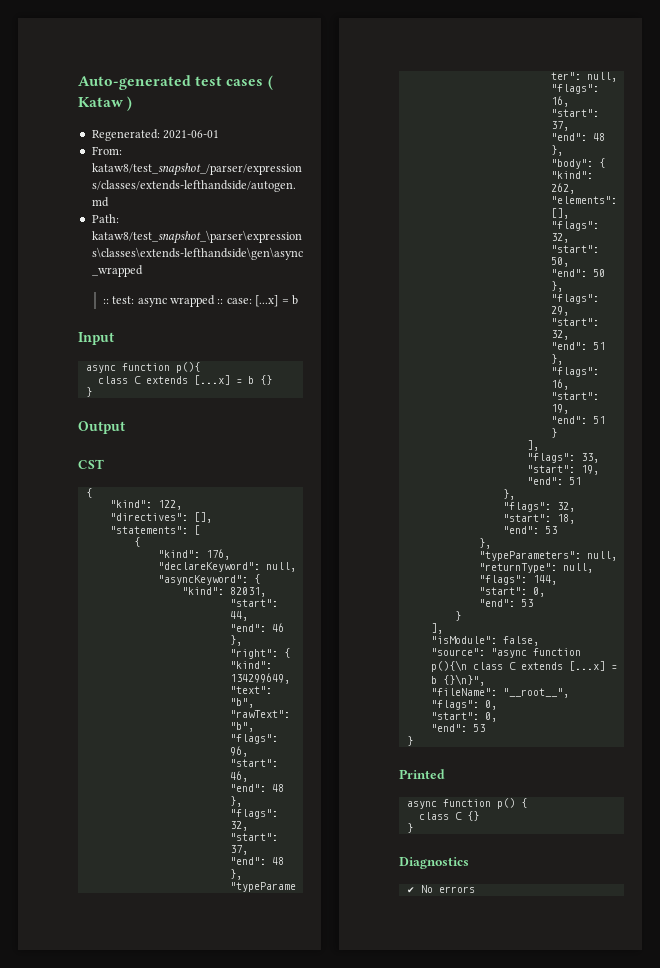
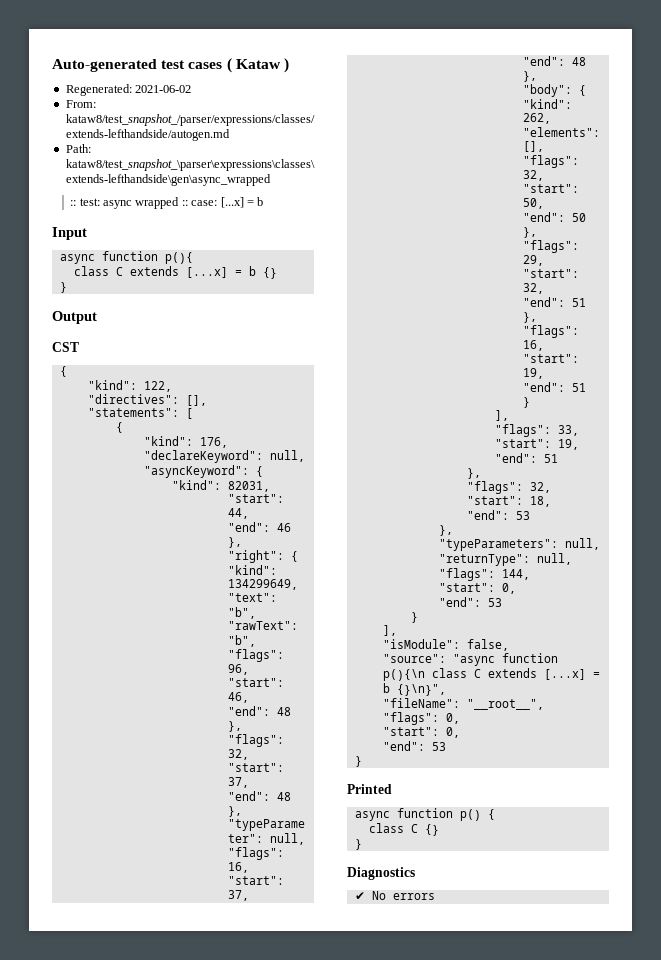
- Regenerated: 2021-06-01
+ Regenerated: 2021-06-02

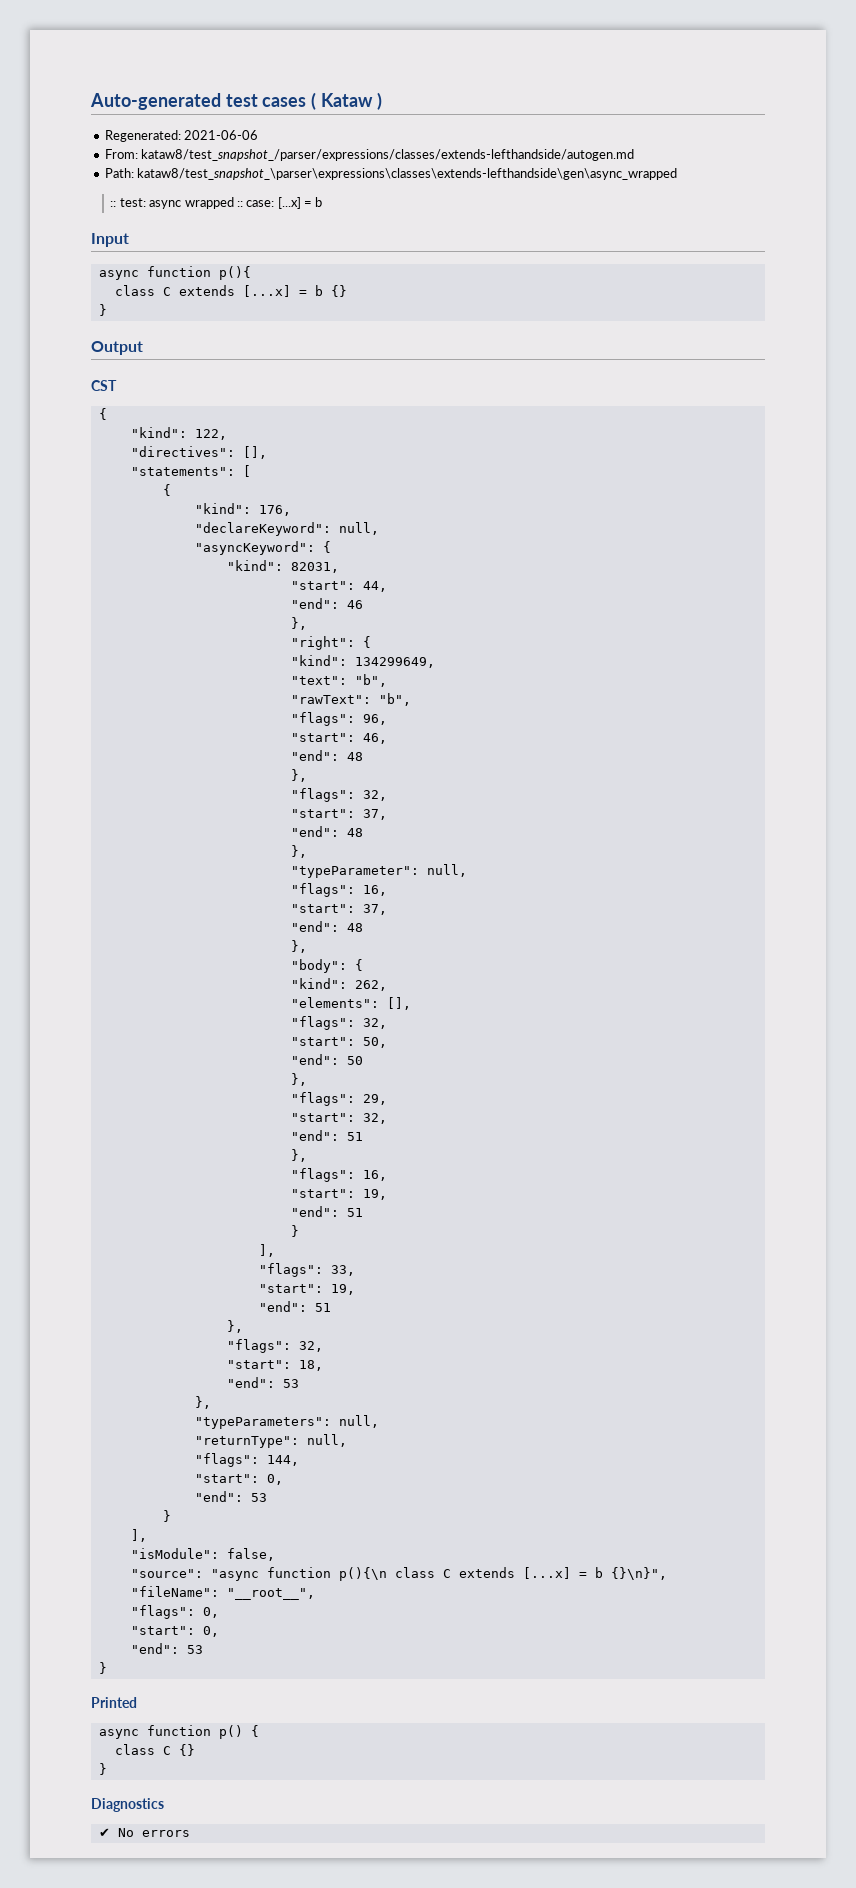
- Regenerated: 2021-06-02
+ Regenerated: 2021-06-06

